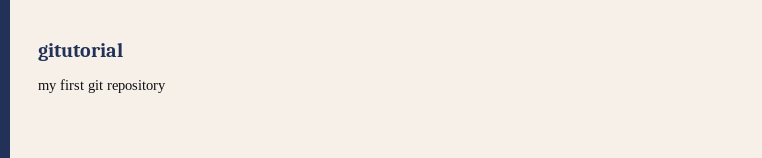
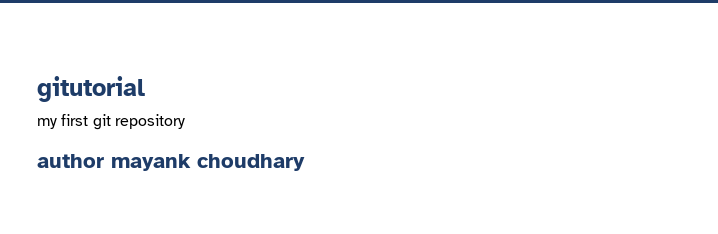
+ author mayank choudhary

